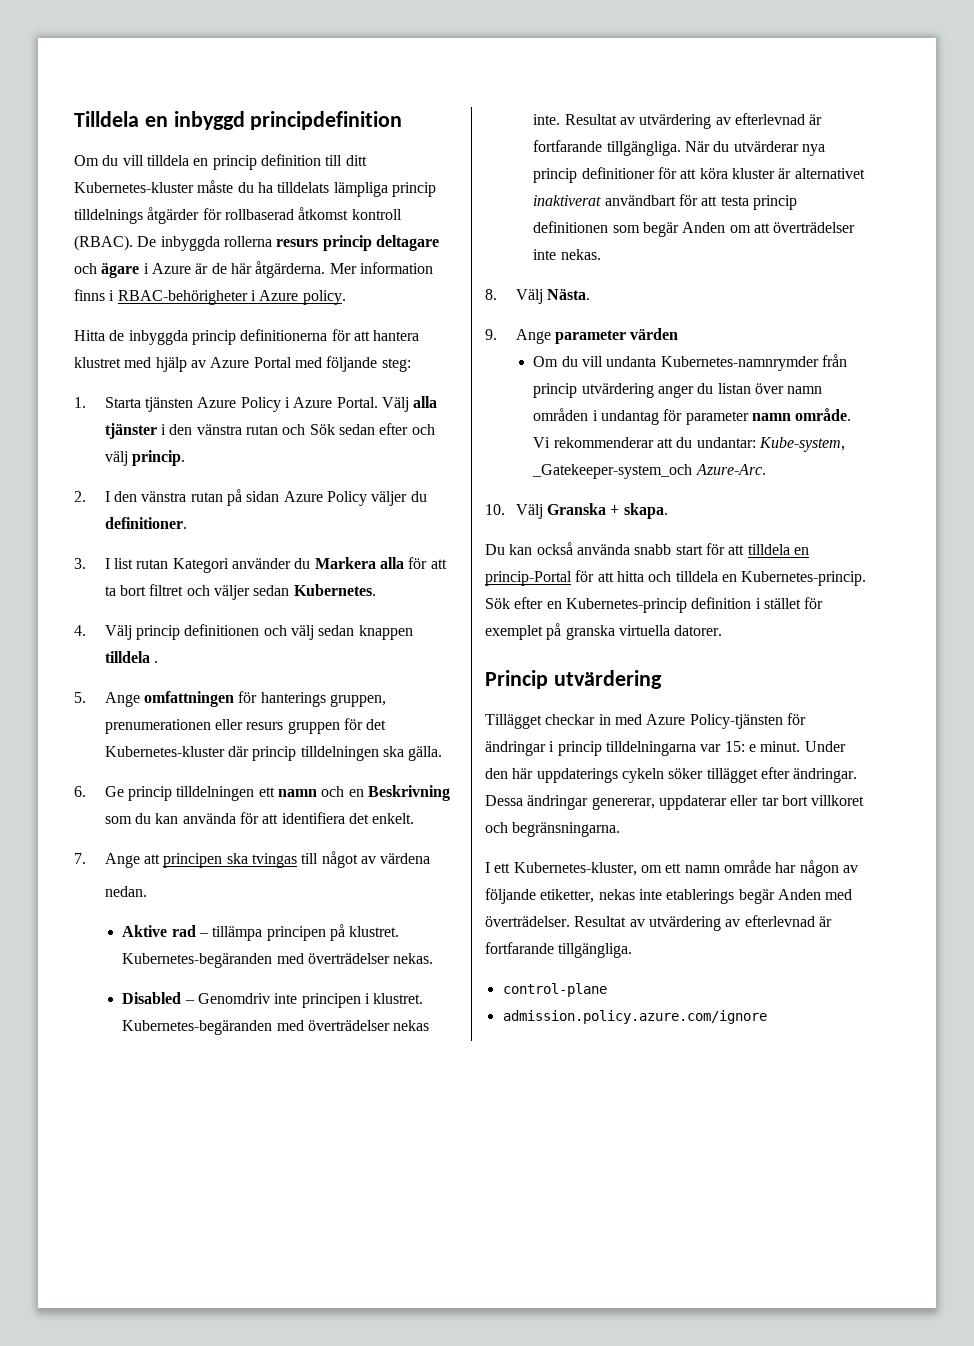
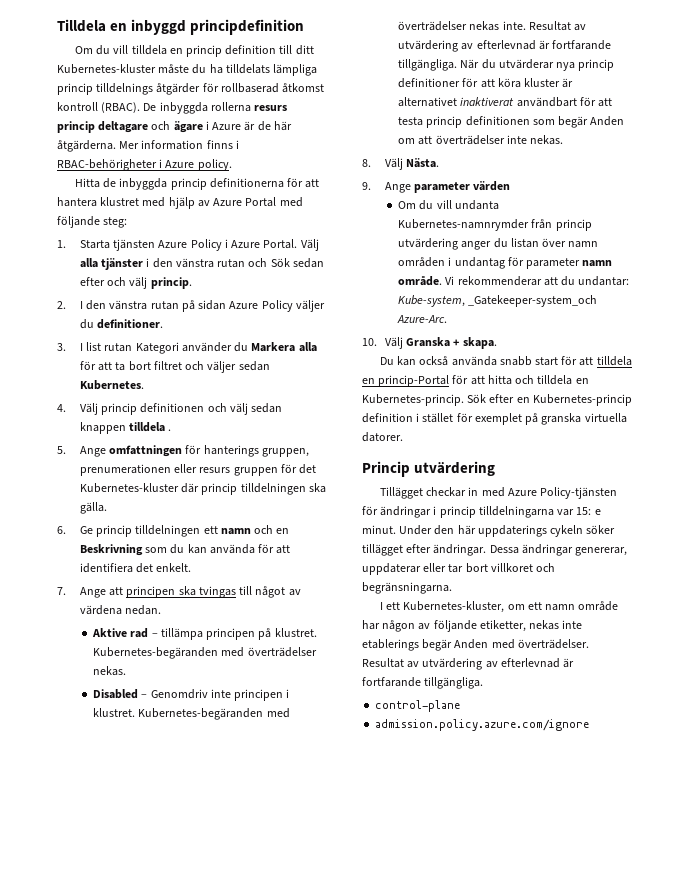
- 7. Ange att principen ska tvingas till något av värdena
- nedan.
+ 7. Ange att principen ska tvingas till något av värdena nedan.

